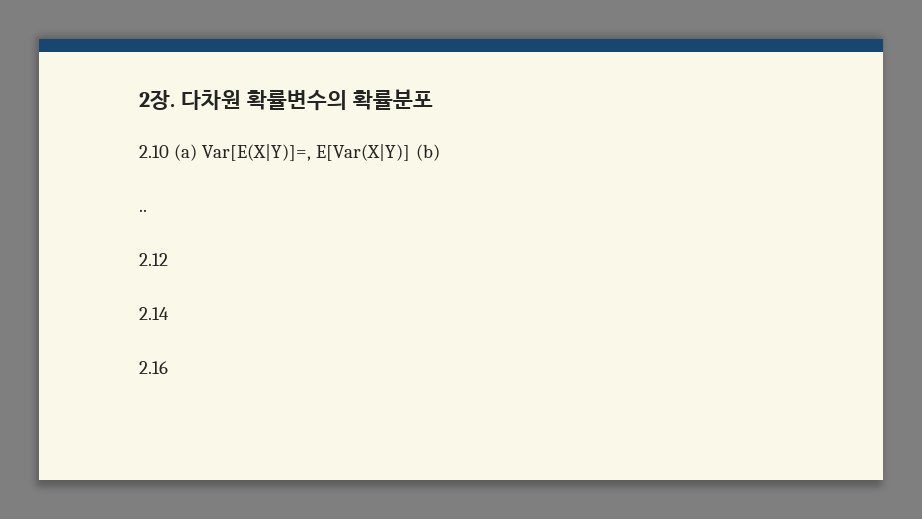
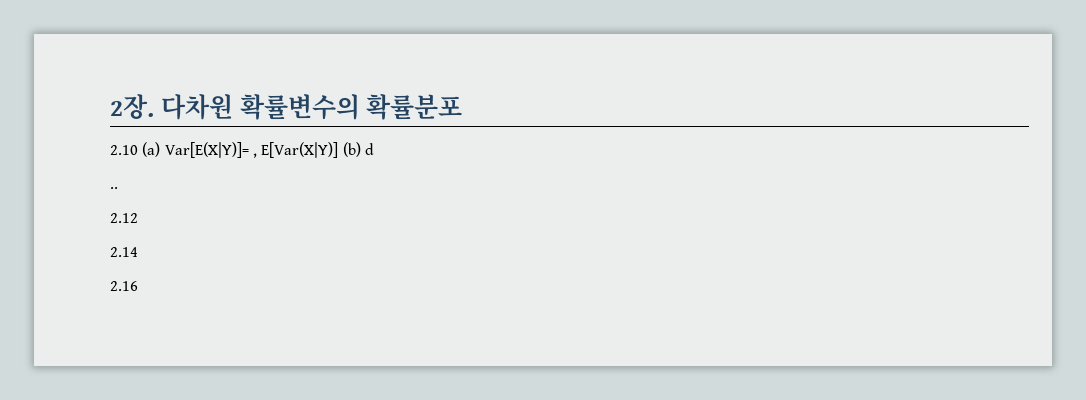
- 2.10 (a) Var[E(X|Y)]=, E[Var(X|Y)] (b)
+ 2.10 (a) Var[E(X|Y)]= , E[Var(X|Y)] (b) d

